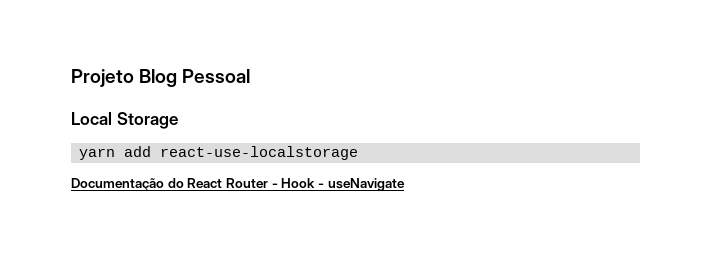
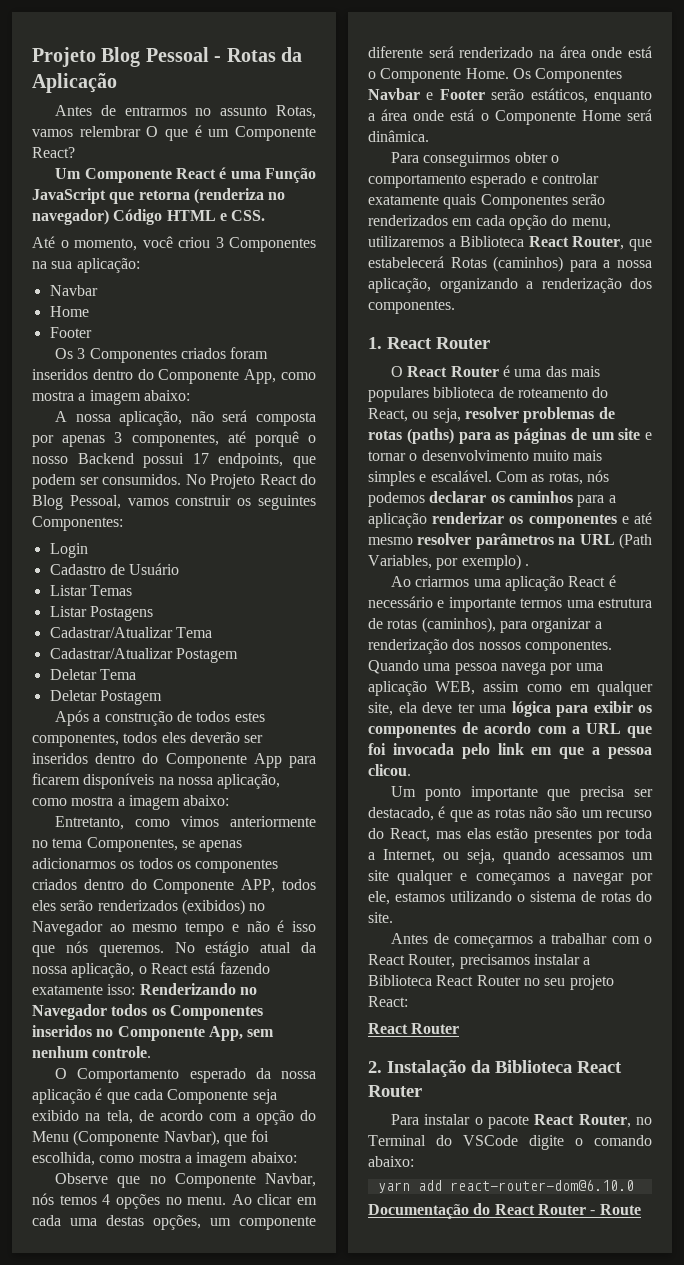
- Projeto Blog Pessoal
- Local Storage
+ Projeto Blog Pessoal - Rotas da Aplicação
+ Antes de entrarmos no assunto Rotas, vamos relembrar O que é um Componente React?
+ Um Componente React é uma Função JavaScript que retorna (renderiza no navegador) Código HTML e CSS.
+ Até o momento, você criou 3 Componentes na sua aplicação:
+ Navbar
+ Home
+ Footer
+ Os 3 Componentes criados foram inseridos dentro do Componente App, como mostra a imagem abaixo:
+ A nossa aplicação, não será composta por apenas 3 componentes, até porquê o nosso Backend possui 17 endpoints, que podem ser consumidos. No Projeto React do Blog Pessoal, vamos construir os seguintes Componentes:
+ Login
+ Cadastro de Usuário
+ Listar Temas
+ Listar Postagens
+ Cadastrar/Atualizar Tema
+ Cadastrar/Atualizar Postagem
+ Deletar Tema
+ Deletar Postagem
+ Após a construção de todos estes componentes, todos eles deverão ser inseridos dentro do Componente App para ficarem disponíveis na nossa aplicação, como mostra a imagem abaixo:
+ Entretanto, como vimos anteriormente no tema Componentes, se apenas adicionarmos os todos os componentes criados dentro do Componente APP, todos eles serão renderizados (exibidos) no Navegador ao mesmo tempo e não é isso que nós queremos. No estágio atual da nossa aplicação, o React está fazendo exatamente isso: Renderizando no Navegador todos os Componentes inseridos no Componente App, sem nenhum controle.
+ O Comportamento esperado da nossa aplicação é que cada Componente seja exibido na tela, de acordo com a opção do Menu (Componente Navbar), que foi escolhida, como mostra a imagem abaixo:
+ Observe que no Componente Navbar, nós temos 4 opções no menu. Ao clicar em cada uma destas opções, um componente diferente será renderizado na área onde está o Componente Home. Os Componentes Navbar e Footer serão estáticos, enquanto a área onde está o Componente Home será dinâmica.
+ Para conseguirmos obter o comportamento esperado e controlar exatamente quais Componentes serão renderizados em cada opção do menu, utilizaremos a Biblioteca React Router, que estabelecerá Rotas (caminhos) para a nossa aplicação, organizando a renderização dos componentes.
+ 1. React Router
+ O React Router é uma das mais populares biblioteca de roteamento do React, ou seja, resolver problemas de rotas (paths) para as páginas de um site e tornar o desenvolvimento muito mais simples e escalável. Com as rotas, nós podemos declarar os caminhos para a aplicação renderizar os componentes e até mesmo resolver parâmetros na URL (Path Variables, por exemplo) .
+ Ao criarmos uma aplicação React é necessário e importante termos uma estrutura de rotas (caminhos), para organizar a renderização dos nossos componentes. Quando uma pessoa navega por uma aplicação WEB, assim como em qualquer site, ela deve ter uma lógica para exibir os componentes de acordo com a URL que foi invocada pelo link em que a pessoa clicou.
+ Um ponto importante que precisa ser destacado, é que as rotas não são um recurso do React, mas elas estão presentes por toda a Internet, ou seja, quando acessamos um site qualquer e começamos a navegar por ele, estamos utilizando o sistema de rotas do site.
+ Antes de começarmos a trabalhar com o React Router, precisamos instalar a Biblioteca React Router no seu projeto React:
+ React Router
+ 2. Instalação da Biblioteca React Router
+ Para instalar o pacote React Router, no Terminal do VSCode digite o comando abaixo:
- yarn add react-use-localstorage
+ yarn add react-router-dom@6.10.0
- Documentação do React Router - Hook - useNavigate
+ Documentação do React Router - Route

